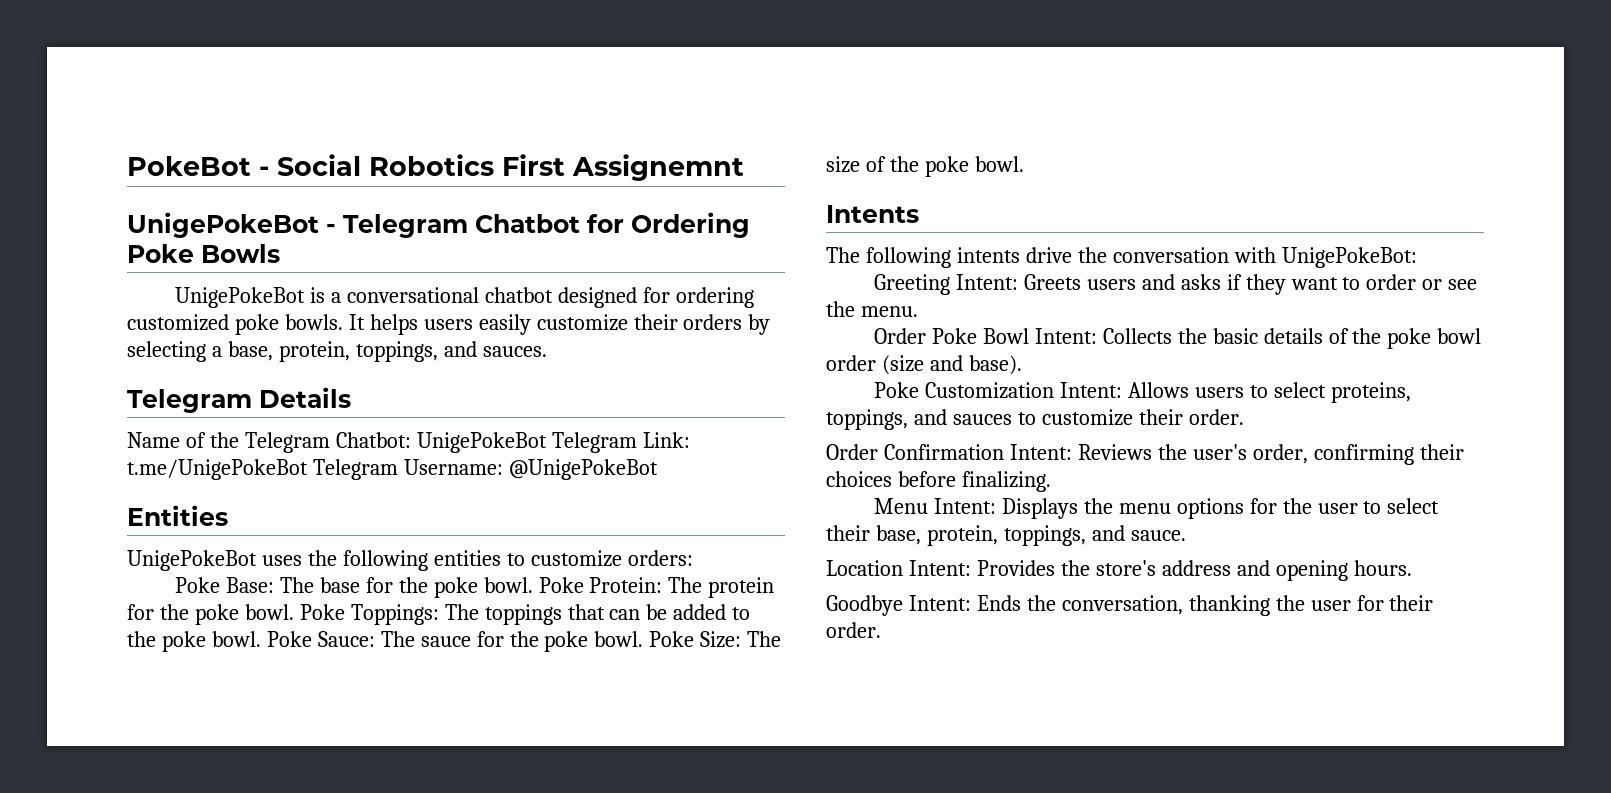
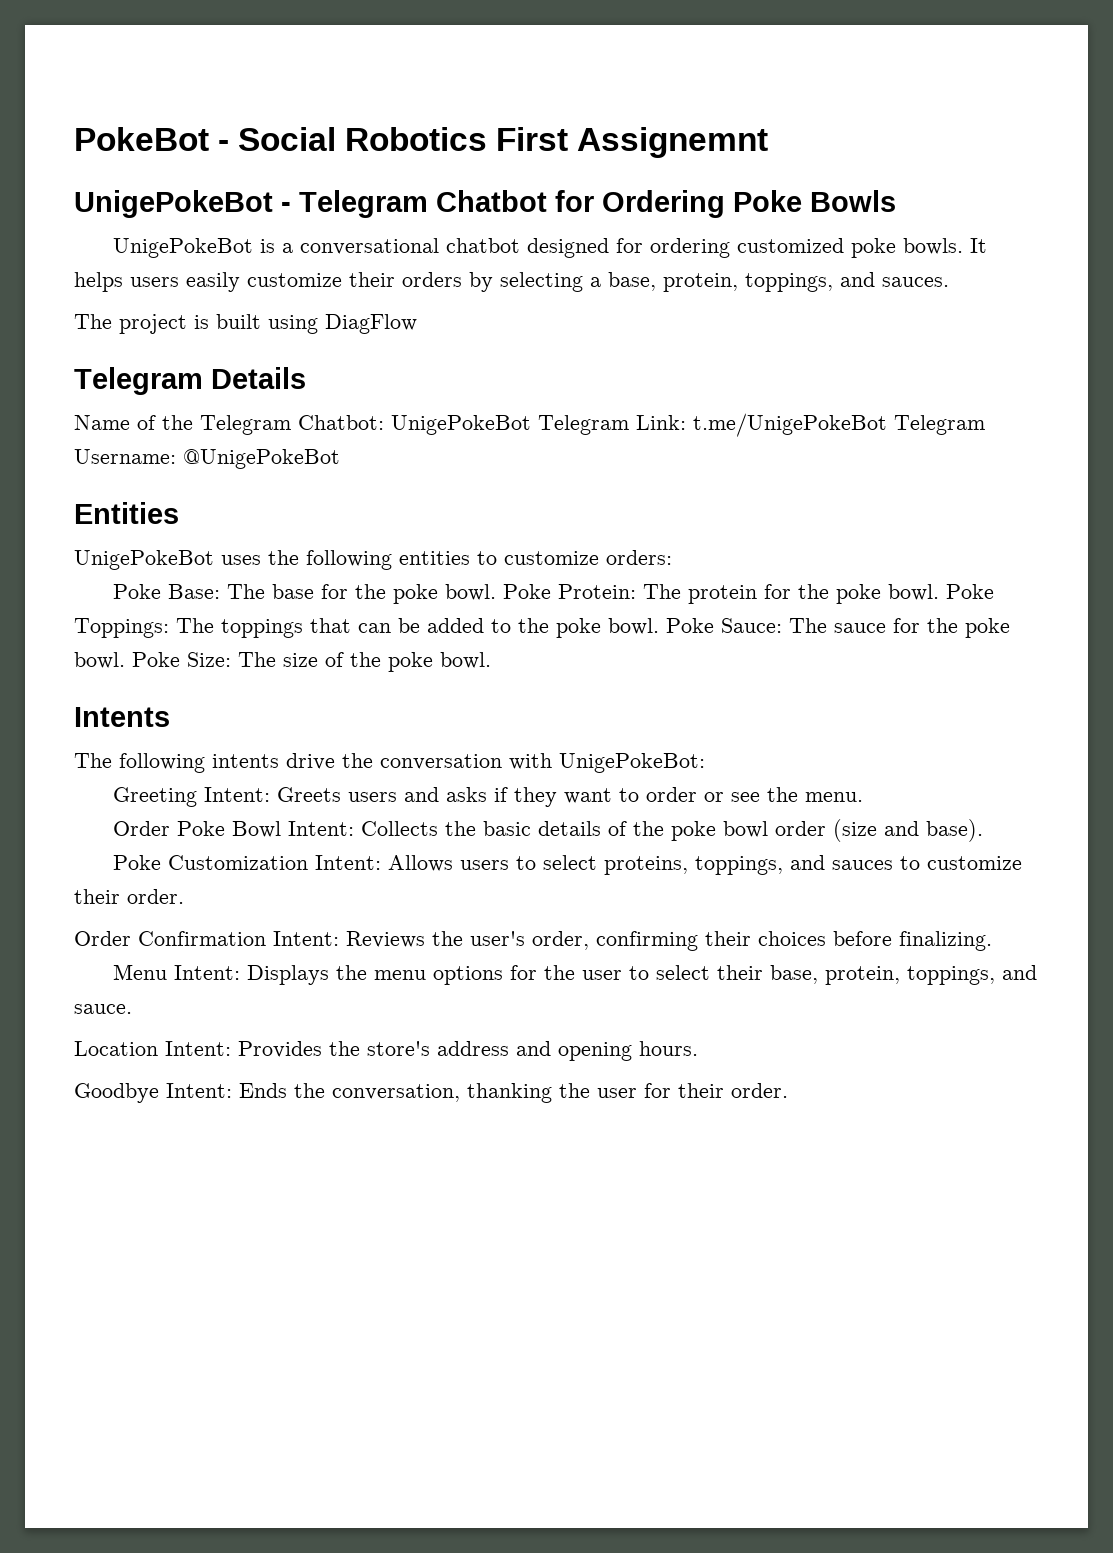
+ The project is built using DiagFlow

